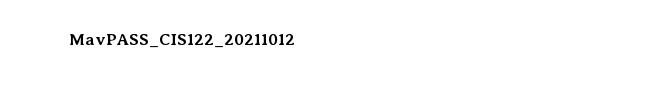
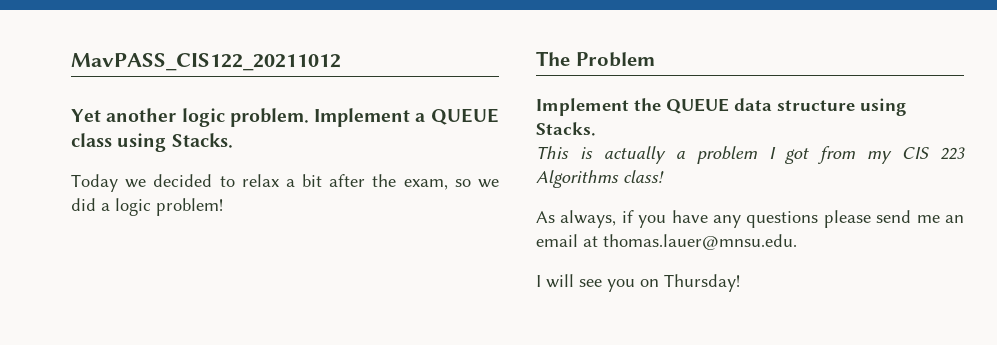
+ Yet another logic problem. Implement a QUEUE class using Stacks.
+ Today we decided to relax a bit after the exam, so we did a logic problem!
+ The Problem
+ Implement the QUEUE data structure using Stacks.
+ This is actually a problem I got from my CIS 223 Algorithms class!
+ As always, if you have any questions please send me an email at thomas.lauer@mnsu.edu.
+ I will see you on Thursday!

